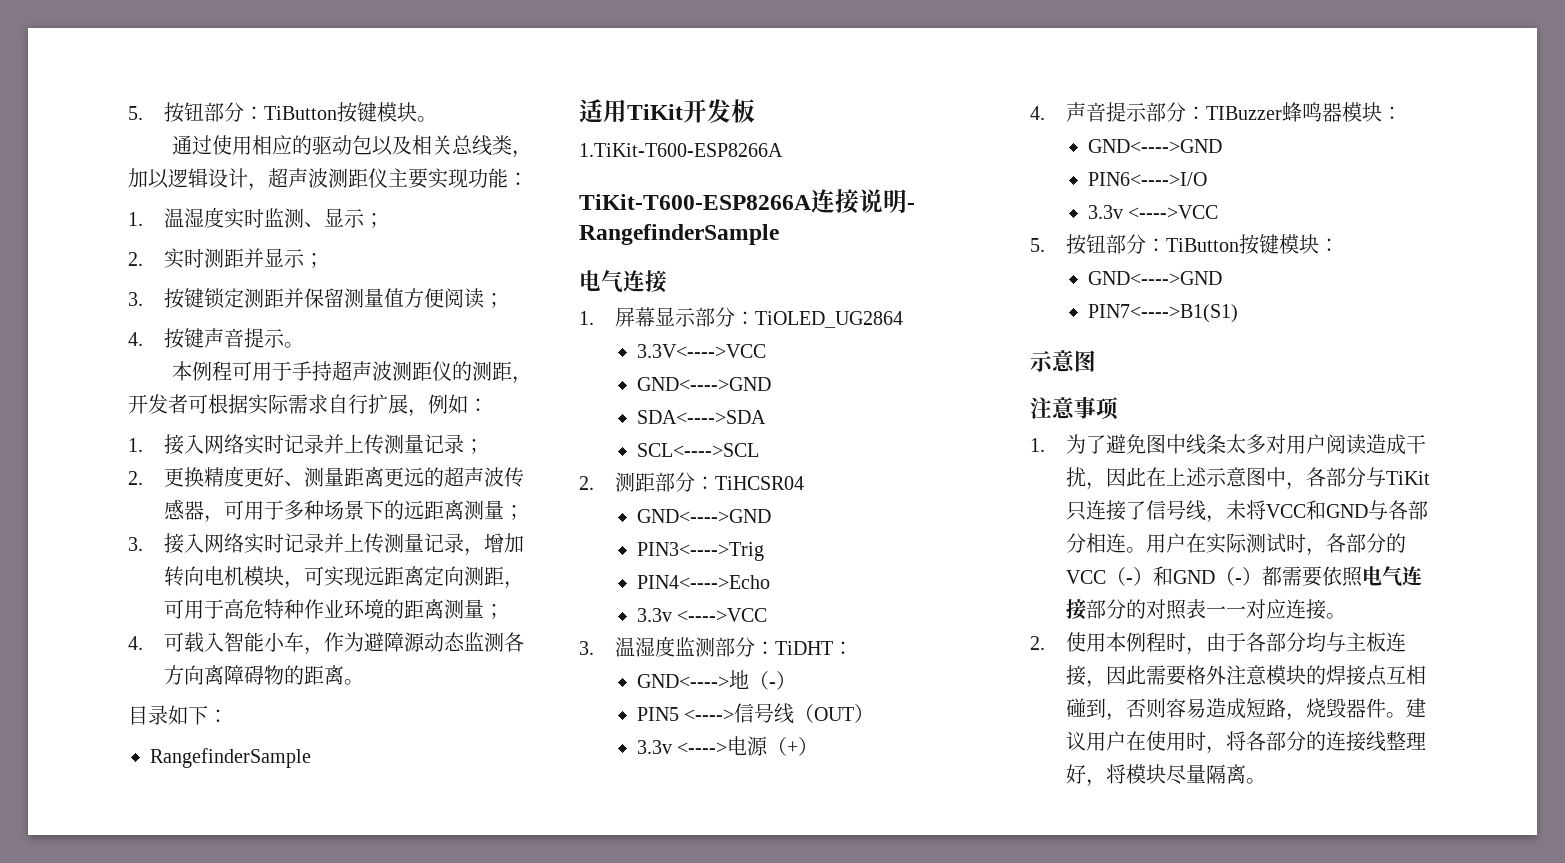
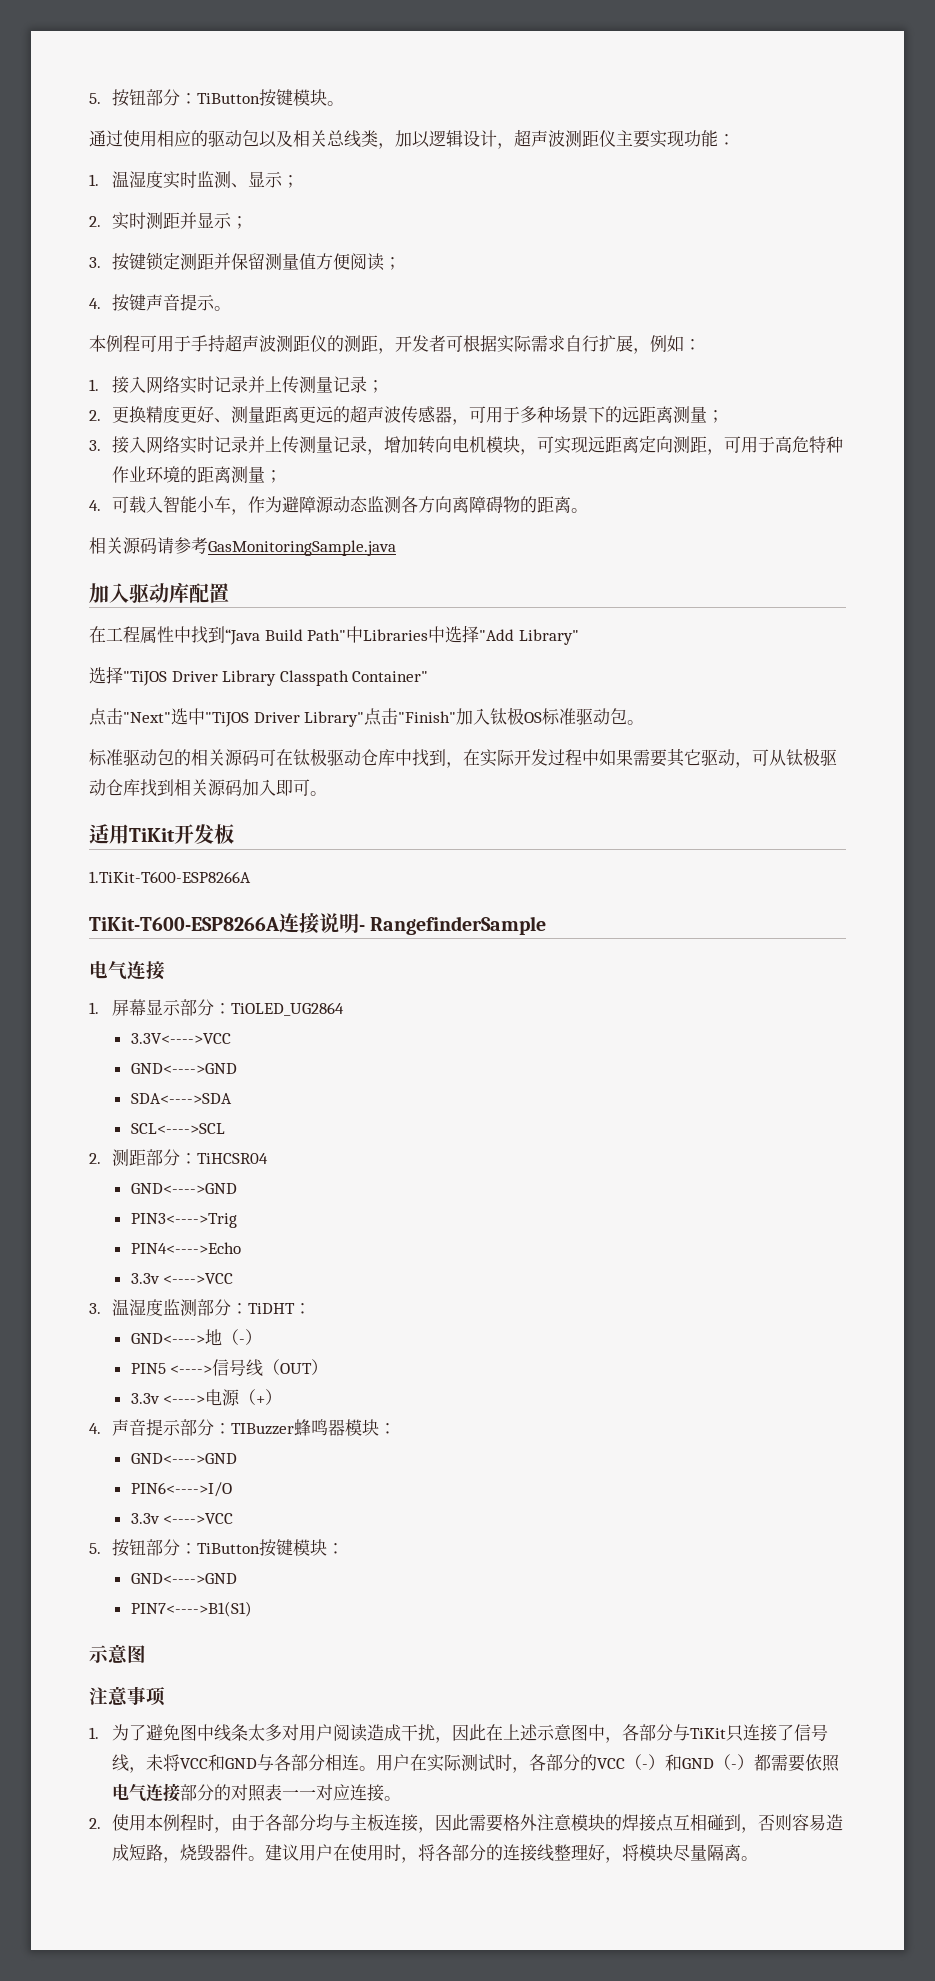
- 目录如下：
- RangefinderSample
+ 相关源码请参考GasMonitoringSample.java
+ 加入驱动库配置
+ 在工程属性中找到“Java Build Path"中Libraries中选择"Add Library"
+ 选择"TiJOS Driver Library Classpath Container"
+ 点击"Next"选中"TiJOS Driver Library"点击"Finish"加入钛极OS标准驱动包。
+ 标准驱动包的相关源码可在钛极驱动仓库中找到，在实际开发过程中如果需要其它驱动，可从钛极驱动仓库找到相关源码加入即可。

